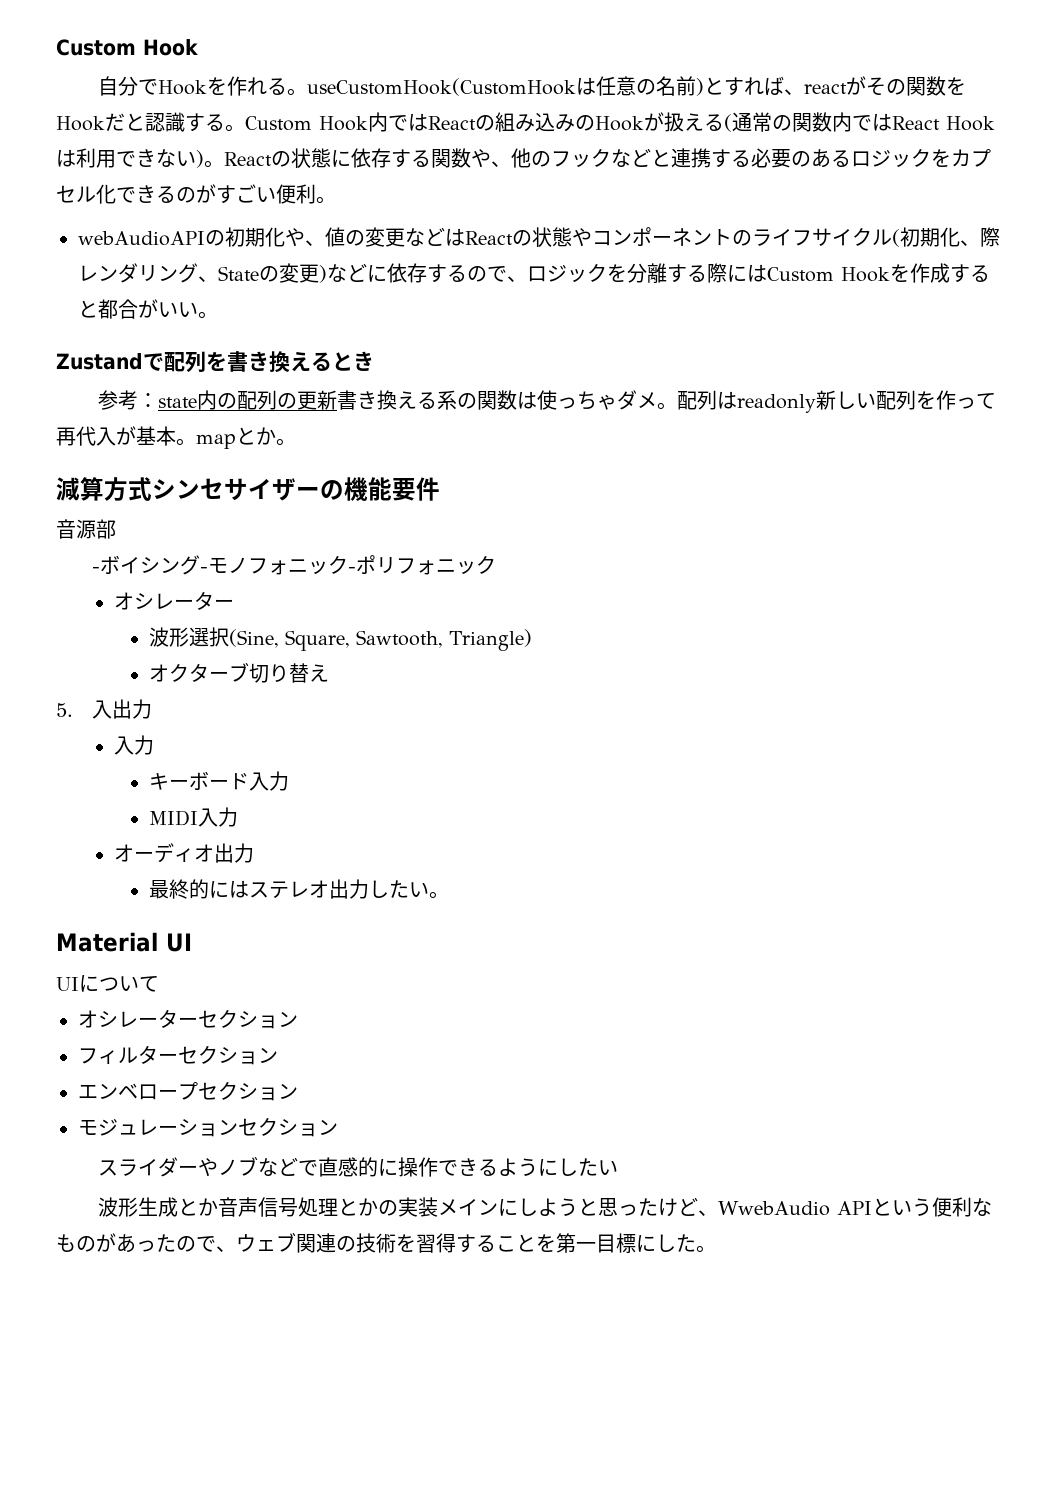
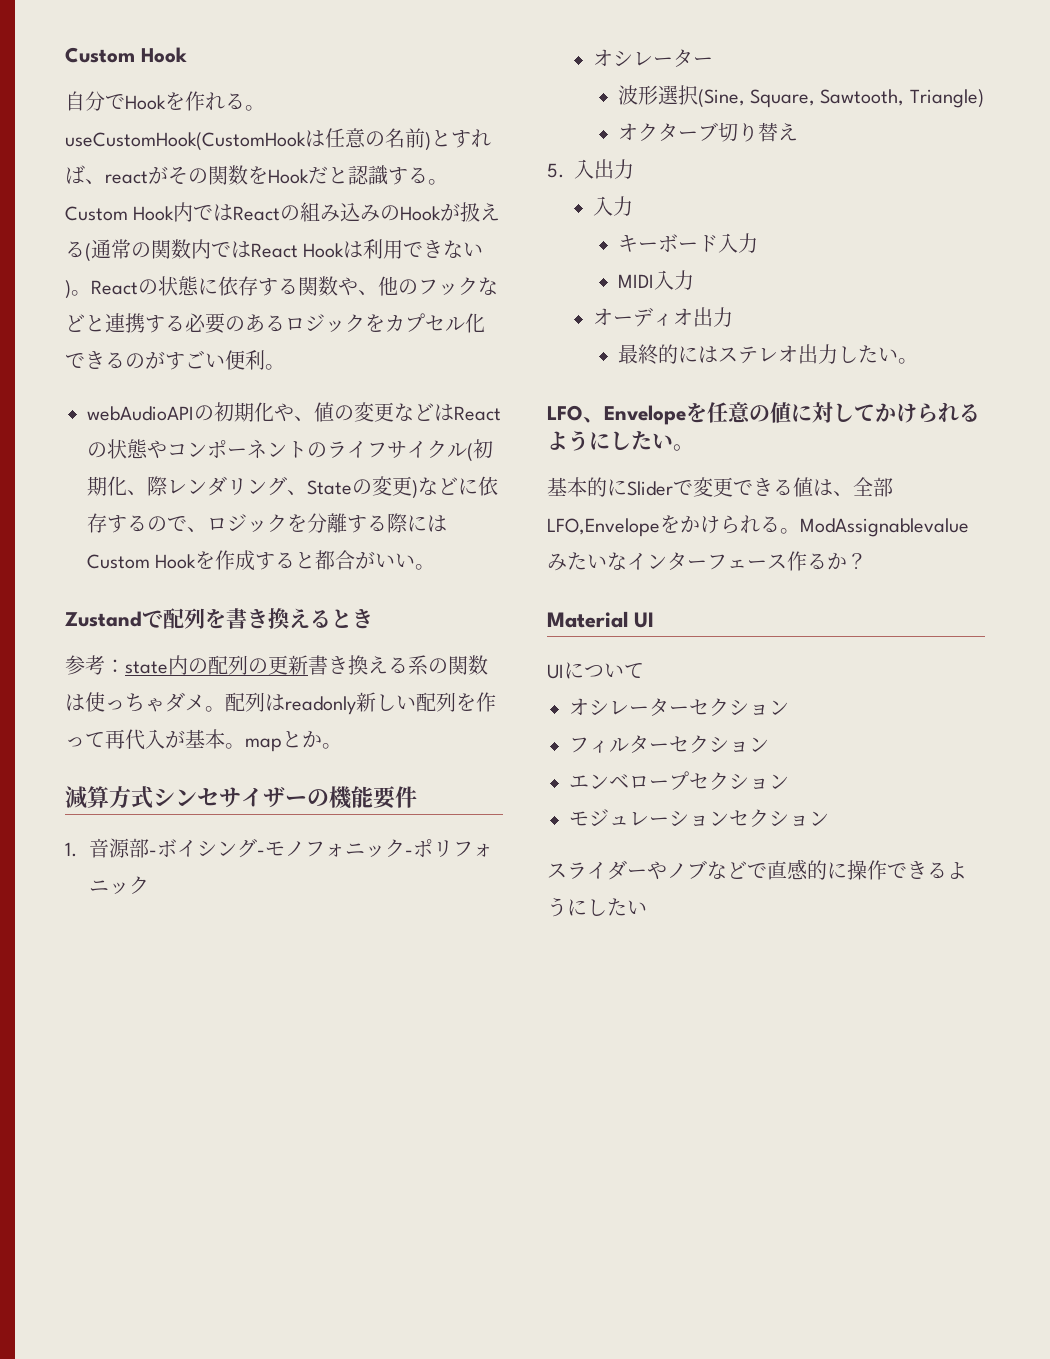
- 音源部
- -ボイシング-モノフォニック-ポリフォニック
+ 1.音源部-ボイシング-モノフォニック-ポリフォニック
+ LFO、Envelopeを任意の値に対してかけられるようにしたい。
+ 基本的にSliderで変更できる値は、全部LFO,Envelopeをかけられる。ModAssignablevalueみたいなインターフェース作るか？
- 波形生成とか音声信号処理とかの実装メインにしようと思ったけど、WwebAudio APIという便利なものがあったので、ウェブ関連の技術を習得することを第一目標にした。

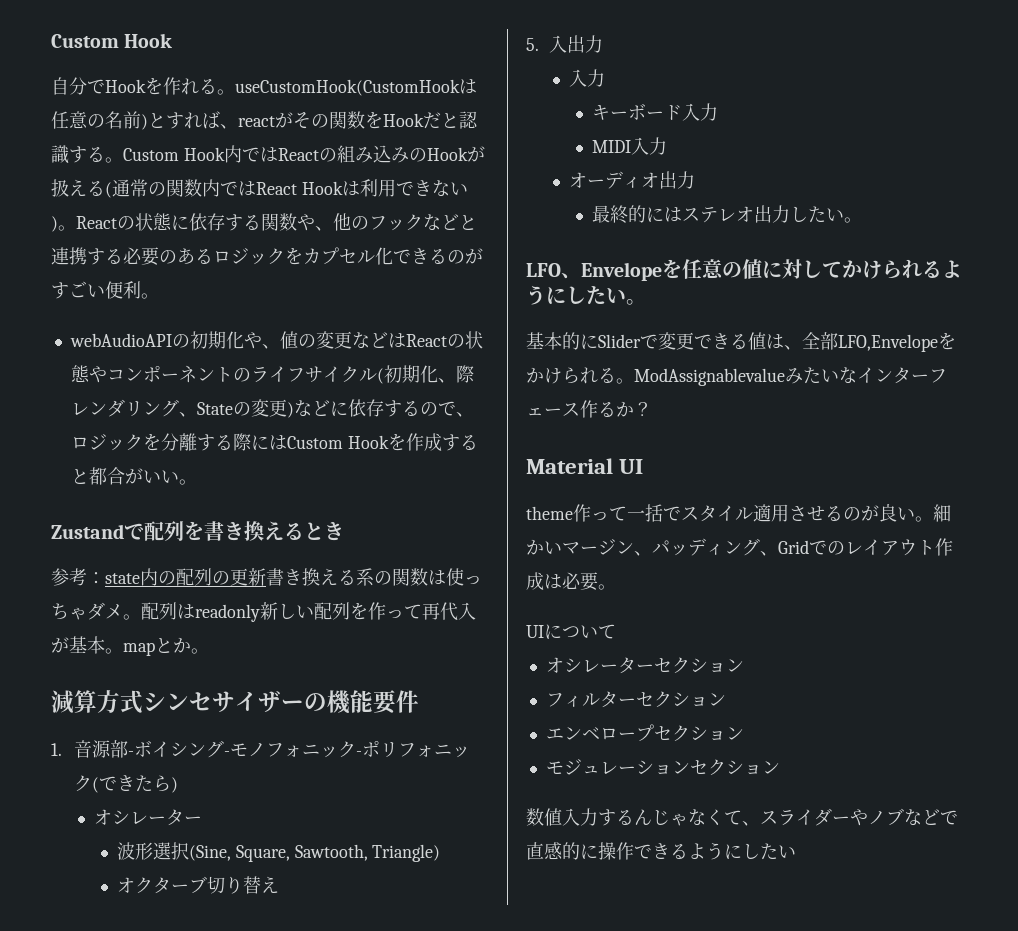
- 1.音源部-ボイシング-モノフォニック-ポリフォニック
+ 1.音源部-ボイシング-モノフォニック-ポリフォニック(できたら)
+ theme作って一括でスタイル適用させるのが良い。細かいマージン、パッディング、Gridでのレイアウト作成は必要。
- スライダーやノブなどで直感的に操作できるようにしたい
+ 数値入力するんじゃなくて、スライダーやノブなどで直感的に操作できるようにしたい

